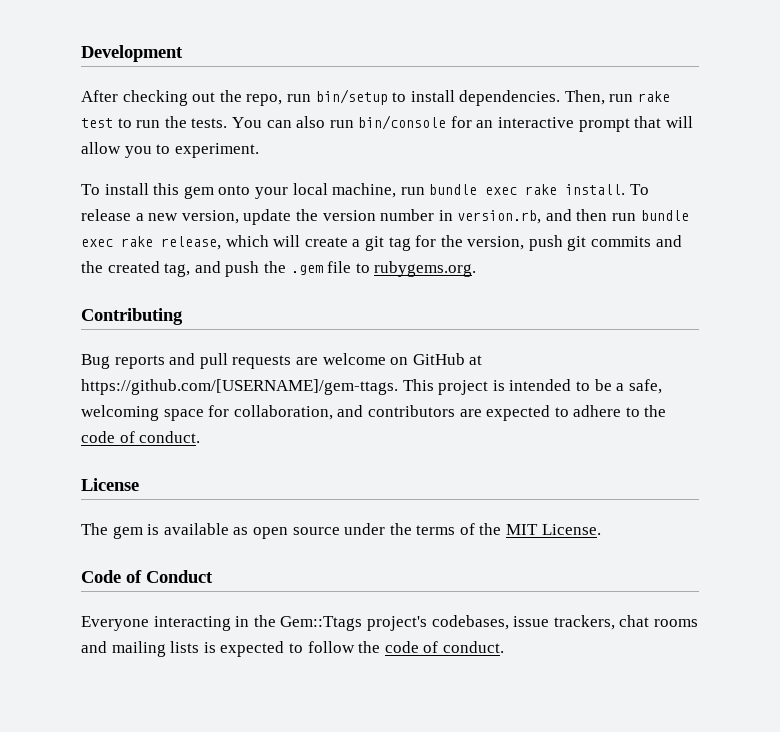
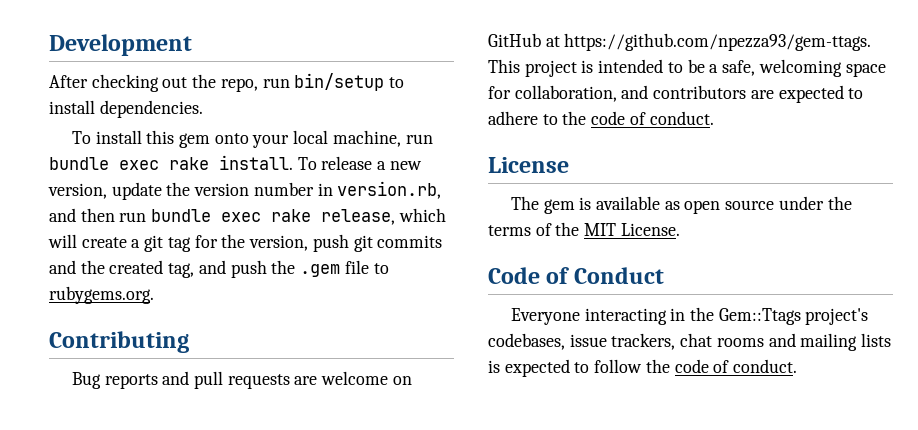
- Then, run rake test to run the tests. You can also run bin/console for an interactive prompt that will allow you to experiment.
- Bug reports and pull requests are welcome on GitHub at https://github.com/[USERNAME]/gem-ttags. This project is intended to be a safe, welcoming space for collaboration, and contributors are expected to adhere to the code of conduct.
+ Bug reports and pull requests are welcome on GitHub at https://github.com/npezza93/gem-ttags. This project is intended to be a safe, welcoming space for collaboration, and contributors are expected to adhere to the code of conduct.

